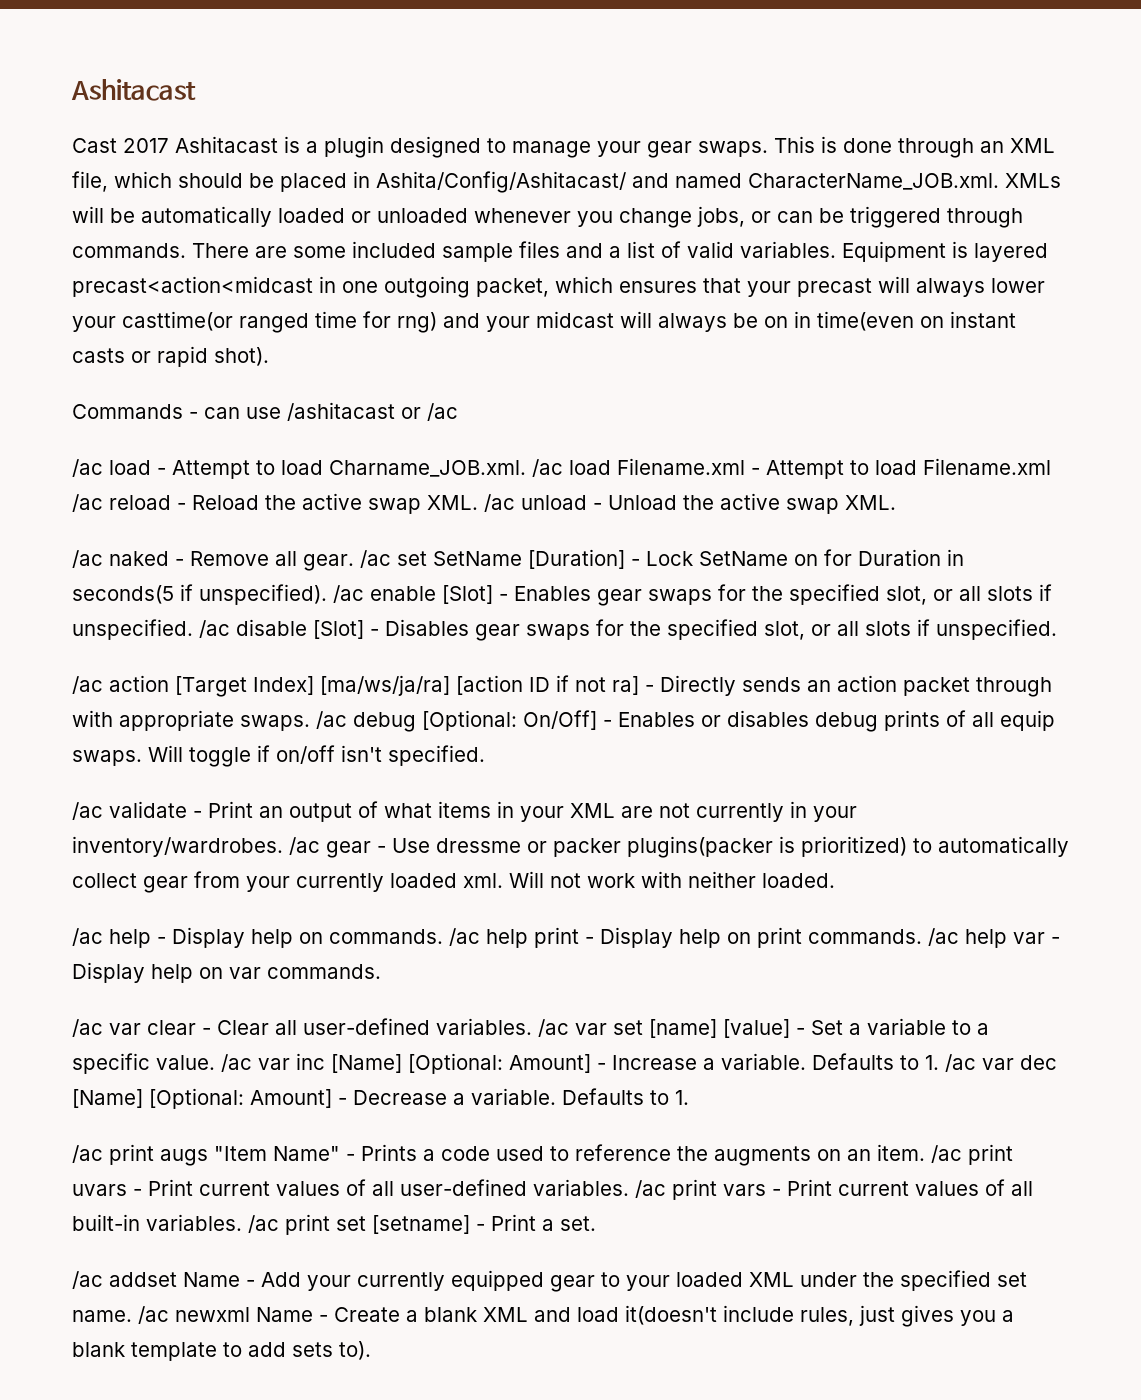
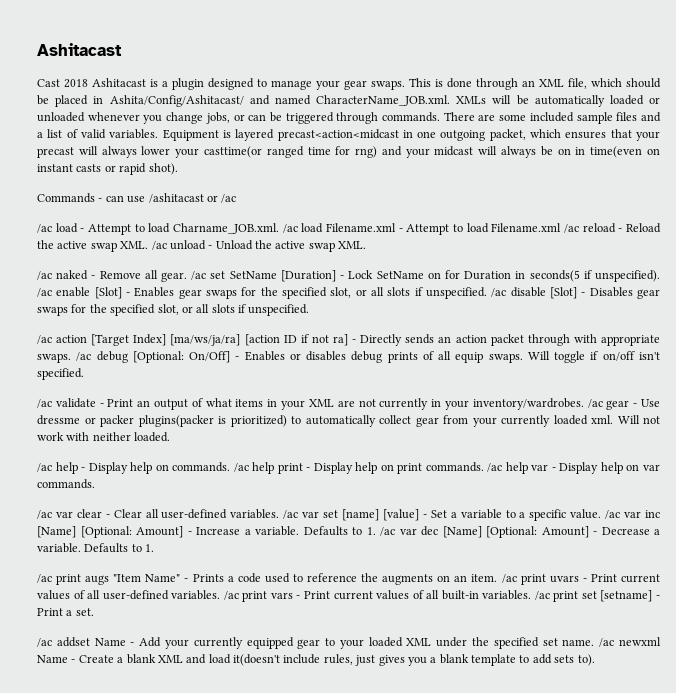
- Cast 2017 Ashitacast is a plugin designed to manage your gear swaps.
+ Cast 2018 Ashitacast is a plugin designed to manage your gear swaps.

